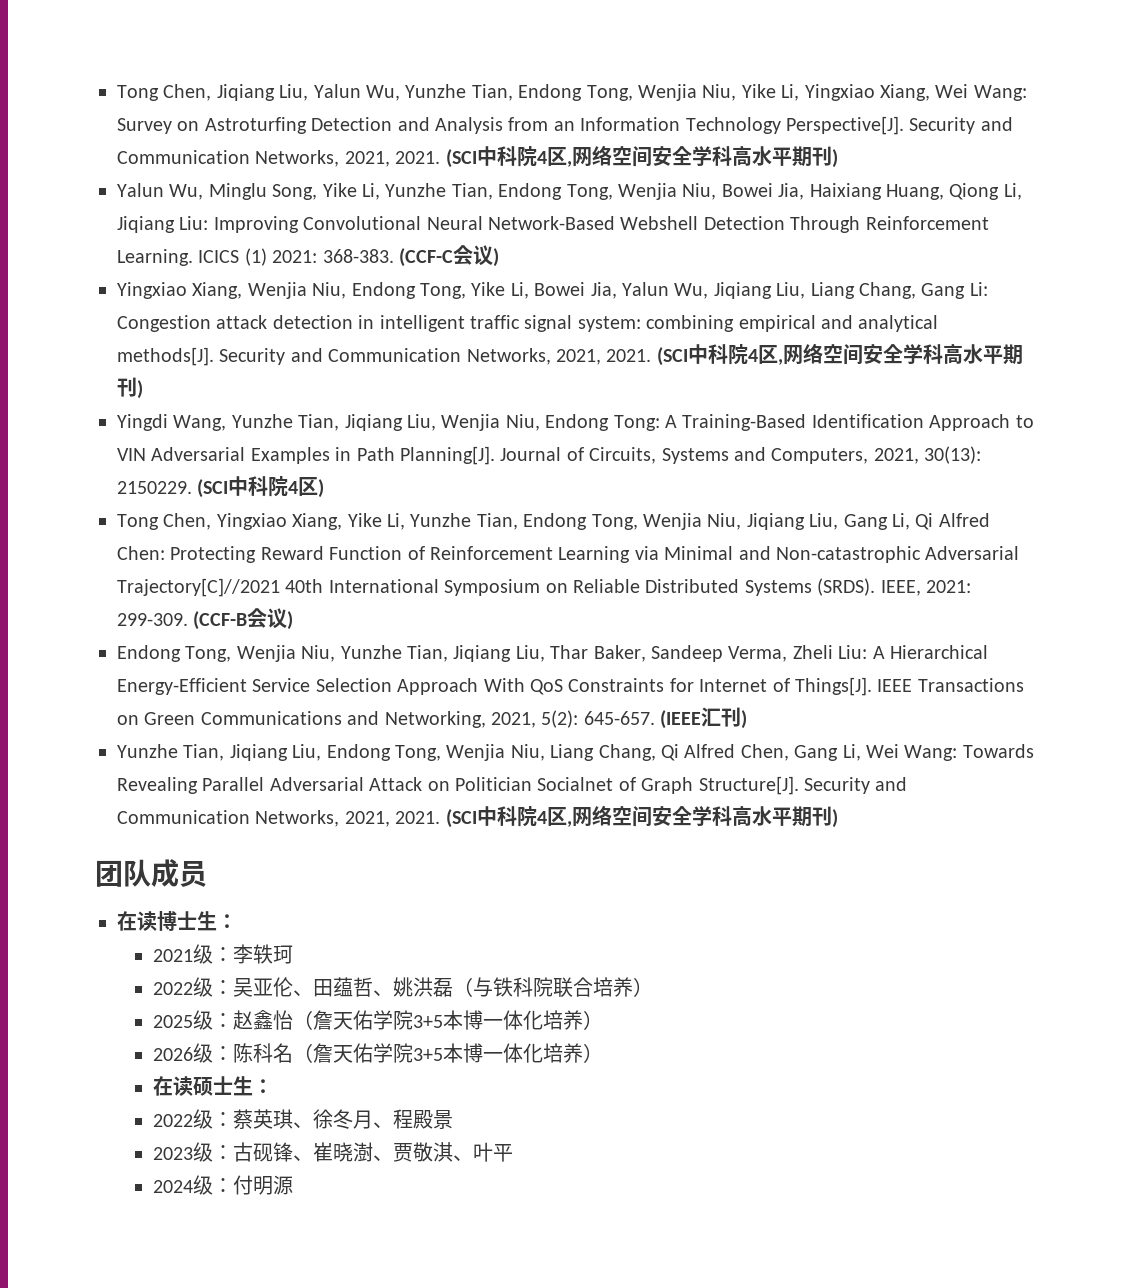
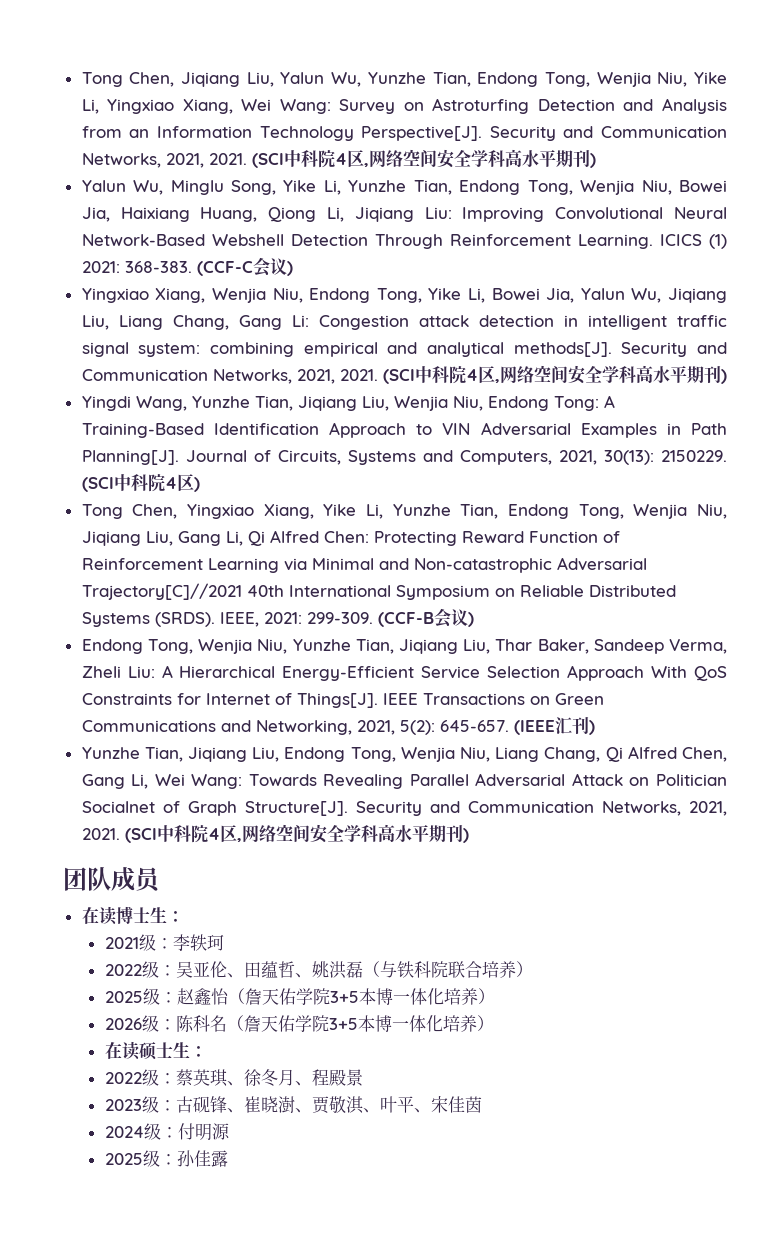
- 2023级：古砚锋、崔晓澍、贾敬淇、叶平
+ 2023级：古砚锋、崔晓澍、贾敬淇、叶平、宋佳茵
+ 2025级：孙佳露

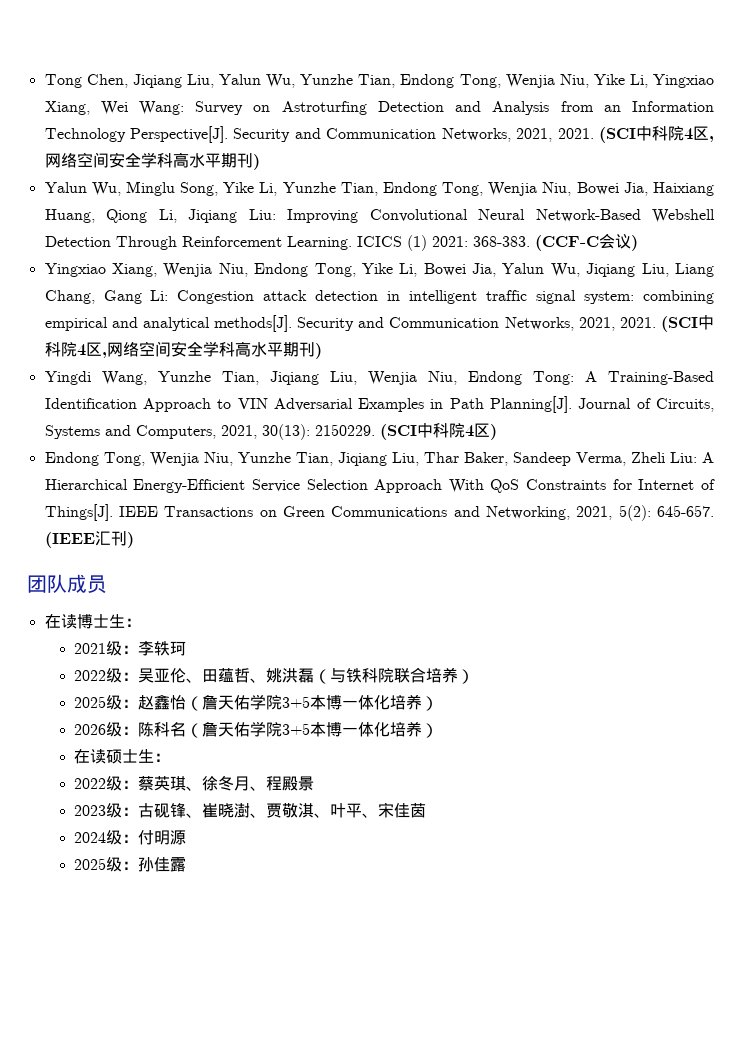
- Tong Chen, Yingxiao Xiang, Yike Li, Yunzhe Tian, Endong Tong, Wenjia Niu, Jiqiang Liu, Gang Li, Qi Alfred Chen: Protecting Reward Function of Reinforcement Learning via Minimal and Non-catastrophic Adversarial Trajectory[C]//2021 40th International Symposium on Reliable Distributed Systems (SRDS). IEEE, 2021: 299-309. (CCF-B会议)
- Yunzhe Tian, Jiqiang Liu, Endong Tong, Wenjia Niu, Liang Chang, Qi Alfred Chen, Gang Li, Wei Wang: Towards Revealing Parallel Adversarial Attack on Politician Socialnet of Graph Structure[J]. Security and Communication Networks, 2021, 2021. (SCI中科院4区,网络空间安全学科高水平期刊)

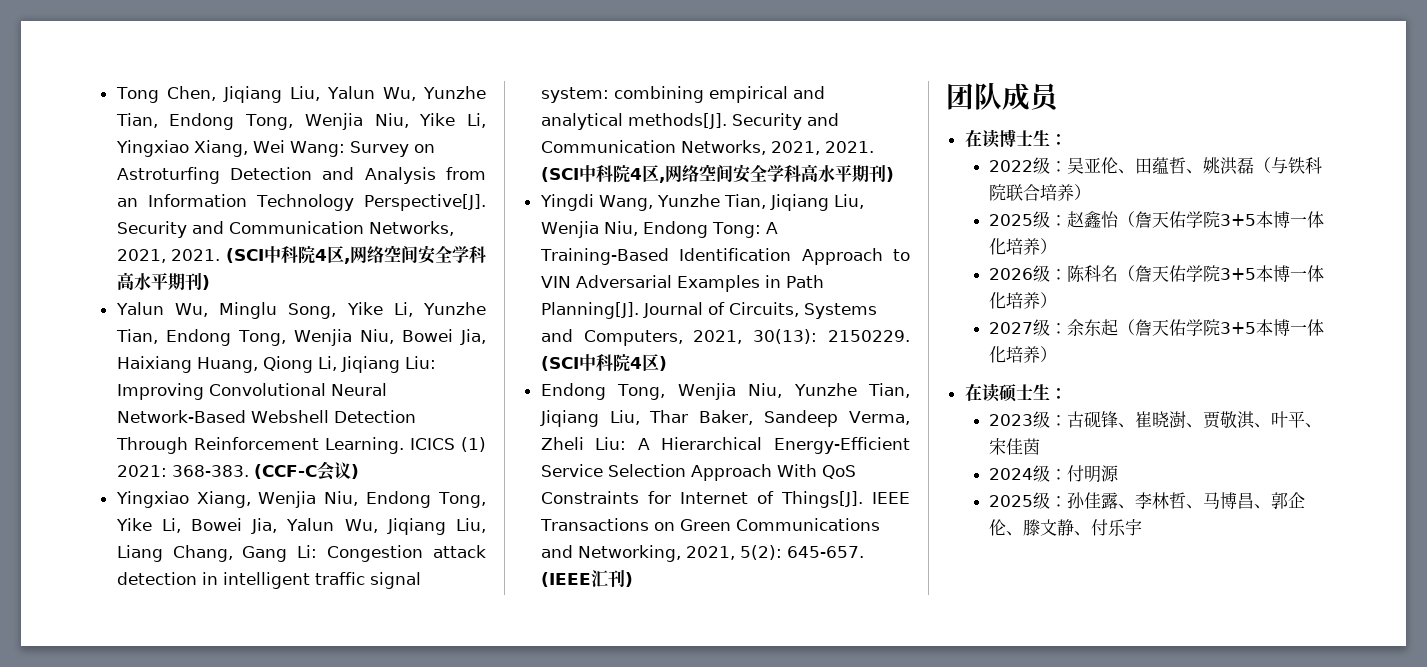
- 2021级：李轶珂
+ 2027级：余东起（詹天佑学院3+5本博一体化培养）
  在读硕士生：
- 2022级：蔡英琪、徐冬月、程殿景
- 2025级：孙佳露
+ 2025级：孙佳露、李林哲、马博昌、郭企伦、滕文静、付乐宇

